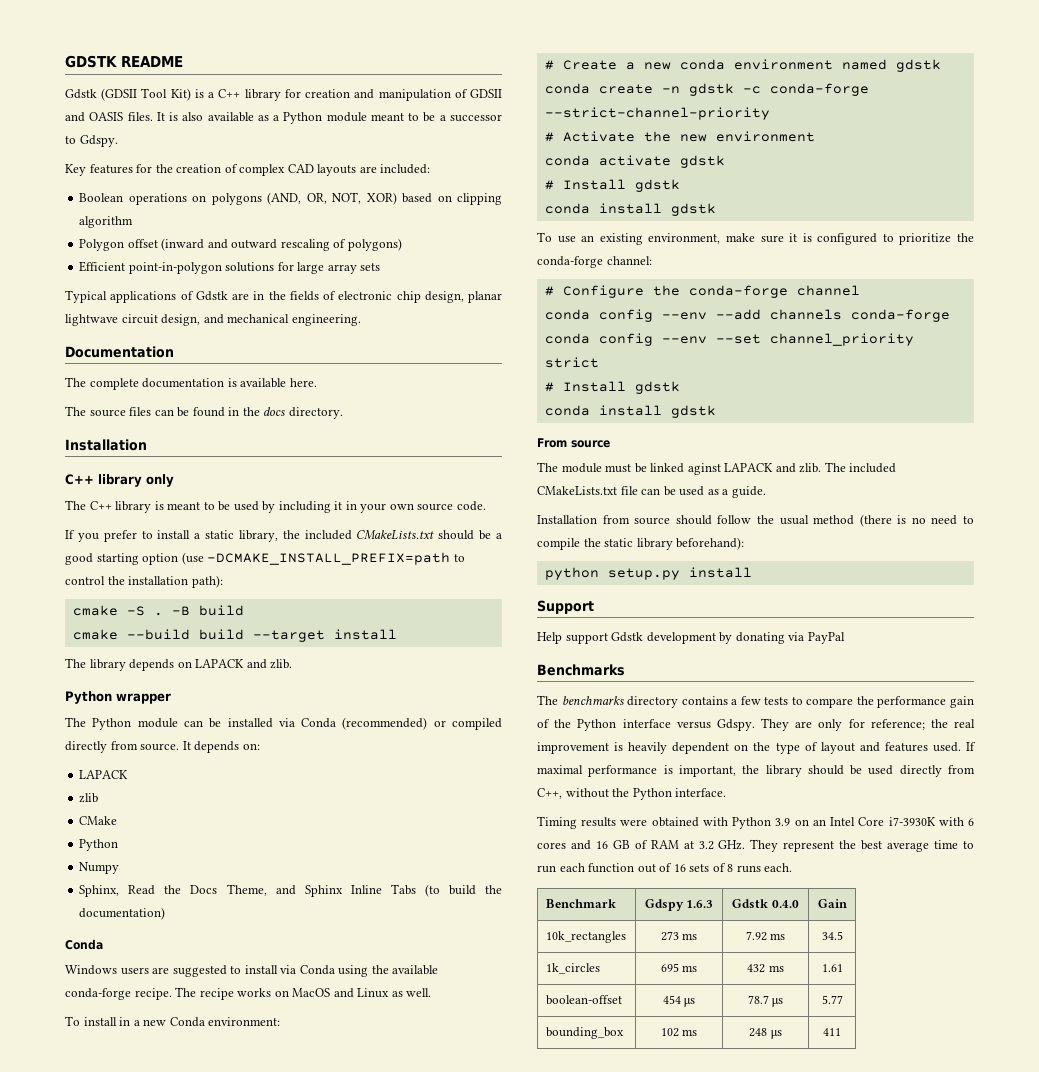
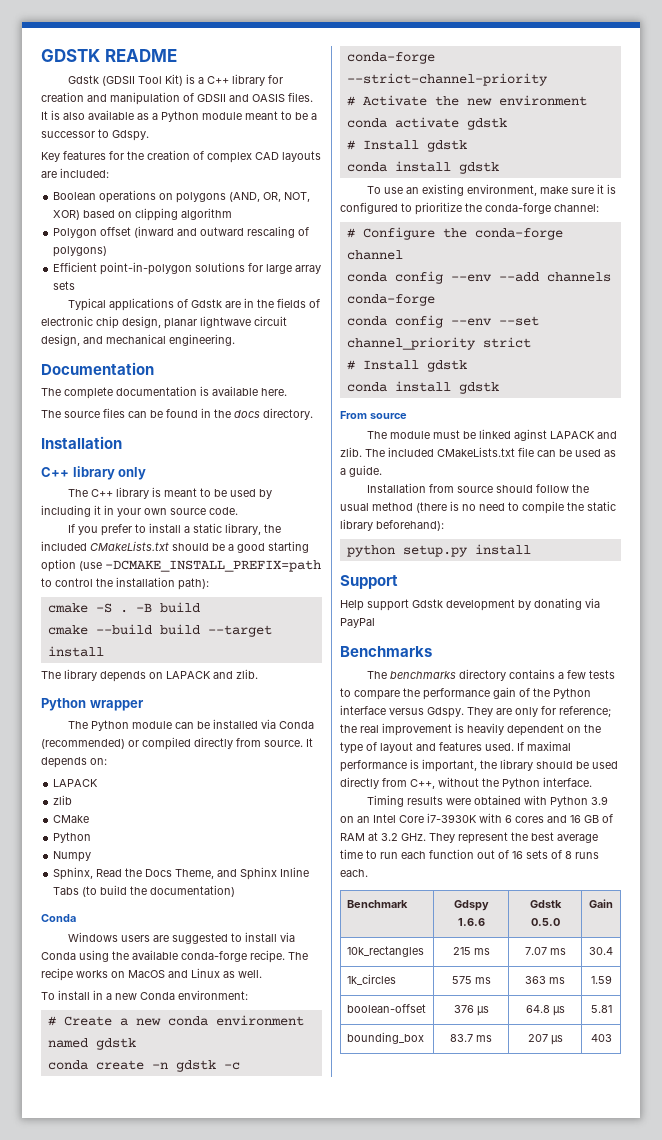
- Benchmark | Gdspy 1.6.3 | Gdstk 0.4.0 | Gain
+ Benchmark | Gdspy 1.6.6 | Gdstk 0.5.0 | Gain
- 10k_rectangles | 273 ms | 7.92 ms | 34.5
+ 10k_rectangles | 215 ms | 7.07 ms | 30.4
- 1k_circles | 695 ms | 432 ms | 1.61
+ 1k_circles | 575 ms | 363 ms | 1.59
- boolean-offset | 454 μs | 78.7 μs | 5.77
+ boolean-offset | 376 μs | 64.8 μs | 5.81
- bounding_box | 102 ms | 248 μs | 411
+ bounding_box | 83.7 ms | 207 μs | 403

